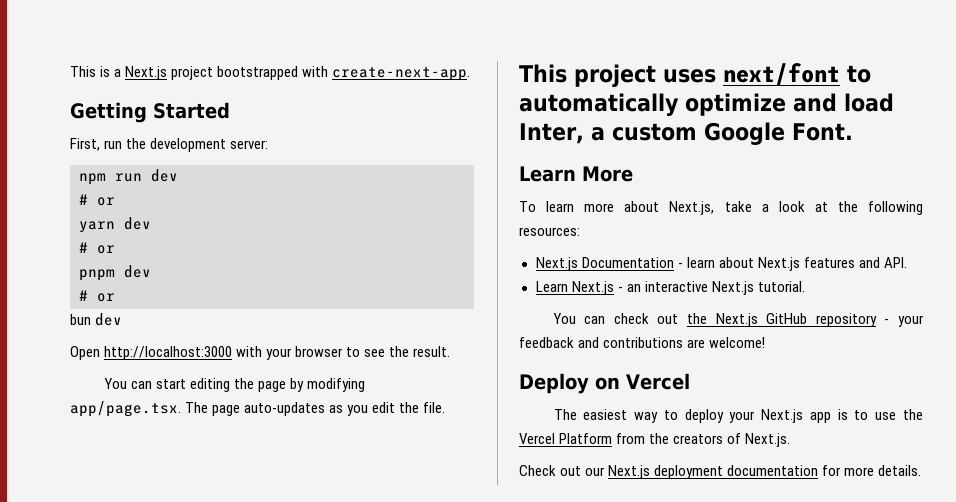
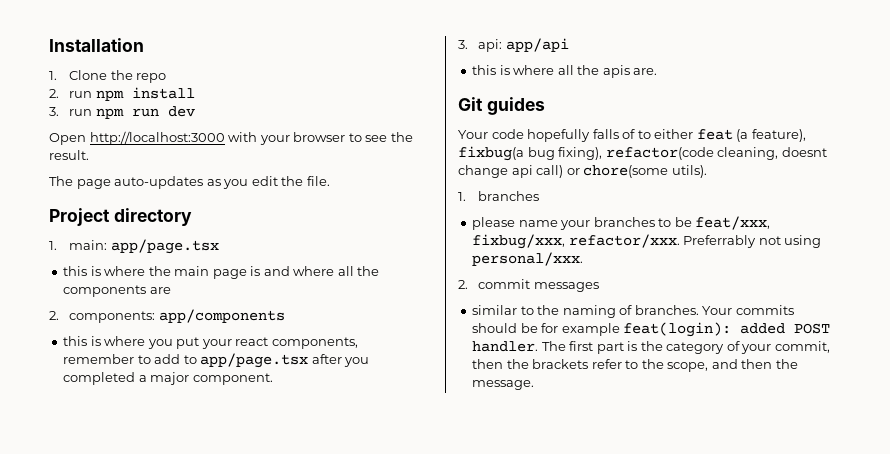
- This is a Next.js project bootstrapped with create-next-app.
- Getting Started
- First, run the development server:
- npm run dev
- # or
- yarn dev
- # or
- pnpm dev
- # or
- bun dev
+ Installation
+ 1. Clone the repo
+ 2. run npm install
+ 3. run npm run dev
- You can start editing the page by modifying app/page.tsx. The page auto-updates as you edit the file.
+ The page auto-updates as you edit the file.
- This project uses next/font to automatically optimize and load Inter, a custom Google Font.
- Learn More
- To learn more about Next.js, take a look at the following resources:
- Next.js Documentation - learn about Next.js features and API.
- Learn Next.js - an interactive Next.js tutorial.
- You can check out the Next.js GitHub repository - your feedback and contributions are welcome!
- Deploy on Vercel
- The easiest way to deploy your Next.js app is to use the Vercel Platform from the creators of Next.js.
- Check out our Next.js deployment documentation for more details.
+ Project directory
+ 1. main: app/page.tsx
+ this is where the main page is and where all the components are
+ 2. components: app/components
+ this is where you put your react components, remember to add to app/page.tsx after you completed a major component.
+ 3. api: app/api
+ this is where all the apis are.
+ Git guides
+ Your code hopefully falls of to either feat (a feature), fixbug(a bug fixing), refactor(code cleaning, doesnt change api call) or chore(some utils).
+ 1. branches
+ please name your branches to be feat/xxx, fixbug/xxx, refactor/xxx. Preferrably not using personal/xxx.
+ 2. commit messages
+ similar to the naming of branches. Your commits should be for example feat(login): added POST handler. The first part is the category of your commit, then the brackets refer to the scope, and then the message.

